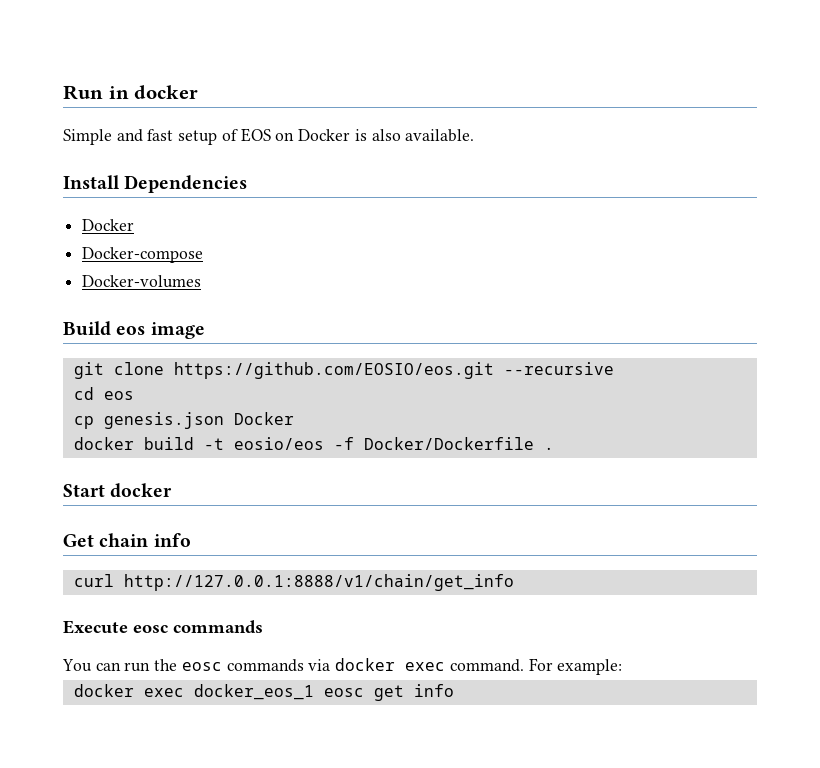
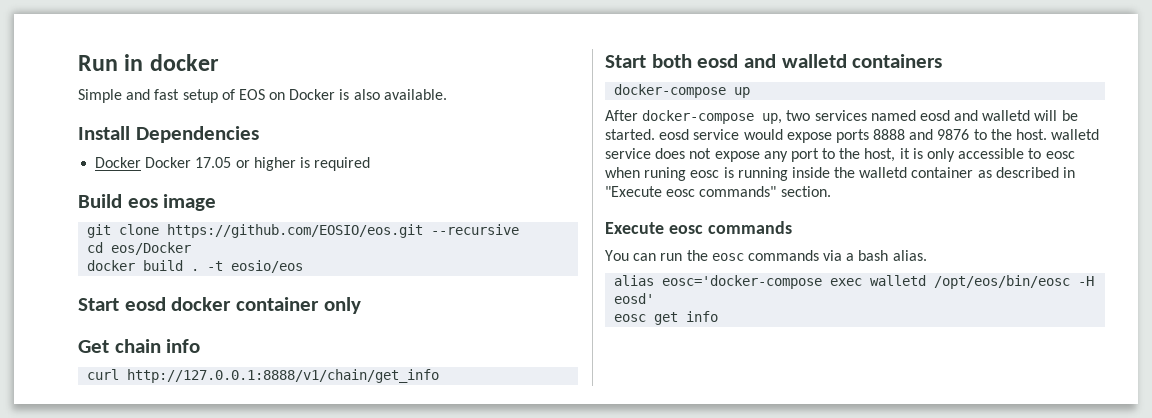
  Install Dependencies
- Docker
- Docker-compose
- Docker-volumes
+ Docker Docker 17.05 or higher is required
- cd eos
- cp genesis.json Docker
+ cd eos/Docker
- docker build -t eosio/eos -f Docker/Dockerfile .
- Start docker
+ docker build . -t eosio/eos
+ Start eosd docker container only
+ Start both eosd and walletd containers
+ docker-compose up
+ After docker-compose up, two services named eosd and walletd will be started. eosd service would expose ports 8888 and 9876 to the host. walletd service does not expose any port to the host, it is only accessible to eosc when runing eosc is running inside the walletd container as described in "Execute eosc commands" section.
- You can run the eosc commands via docker exec command. For example:
- docker exec docker_eos_1 eosc get info
+ You can run the eosc commands via a bash alias.
+ alias eosc='docker-compose exec walletd /opt/eos/bin/eosc -H eosd'
+ eosc get info

